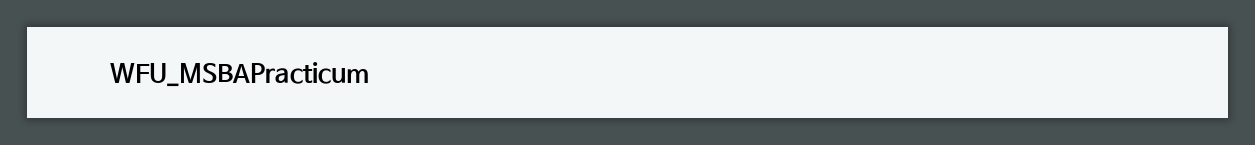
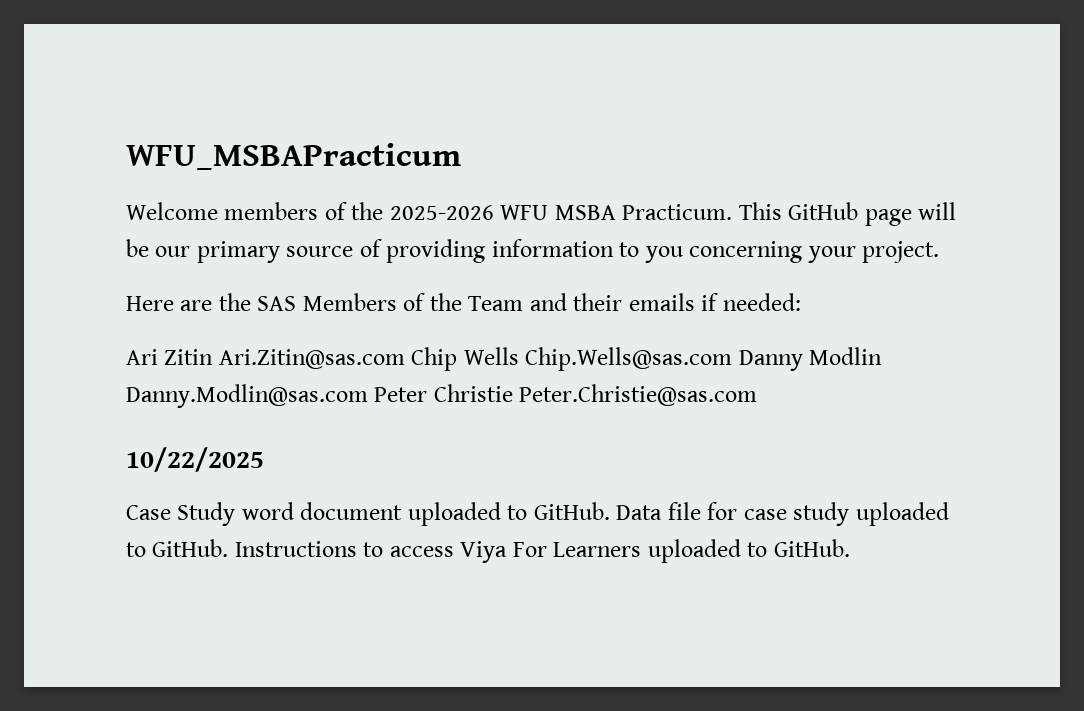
+ Welcome members of the 2025-2026 WFU MSBA Practicum. This GitHub page will be our primary source of providing information to you concerning your project.
+ Here are the SAS Members of the Team and their emails if needed:
+ Ari Zitin Ari.Zitin@sas.com Chip Wells Chip.Wells@sas.com Danny Modlin Danny.Modlin@sas.com Peter Christie Peter.Christie@sas.com
+ 10/22/2025
+ Case Study word document uploaded to GitHub. Data file for case study uploaded to GitHub. Instructions to access Viya For Learners uploaded to GitHub.

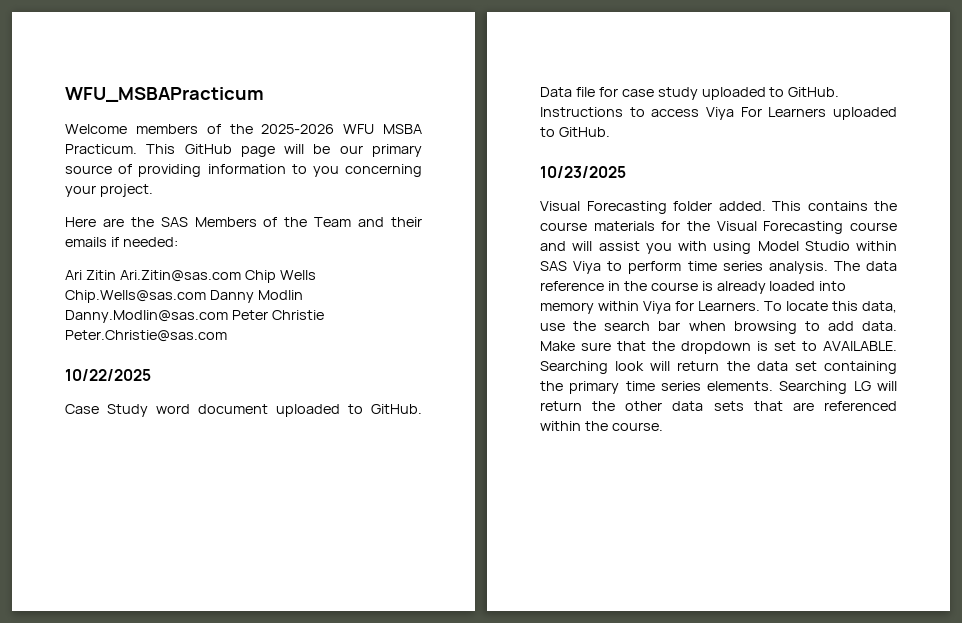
+ 10/23/2025
+ Visual Forecasting folder added. This contains the course materials for the Visual Forecasting course and will assist you with using Model Studio within SAS Viya to perform time series analysis. The data reference in the course is already loaded into memory within Viya for Learners. To locate this data, use the search bar when browsing to add data. Make sure that the dropdown is set to AVAILABLE. Searching look will return the data set containing the primary time series elements. Searching LG will return the other data sets that are referenced within the course.

